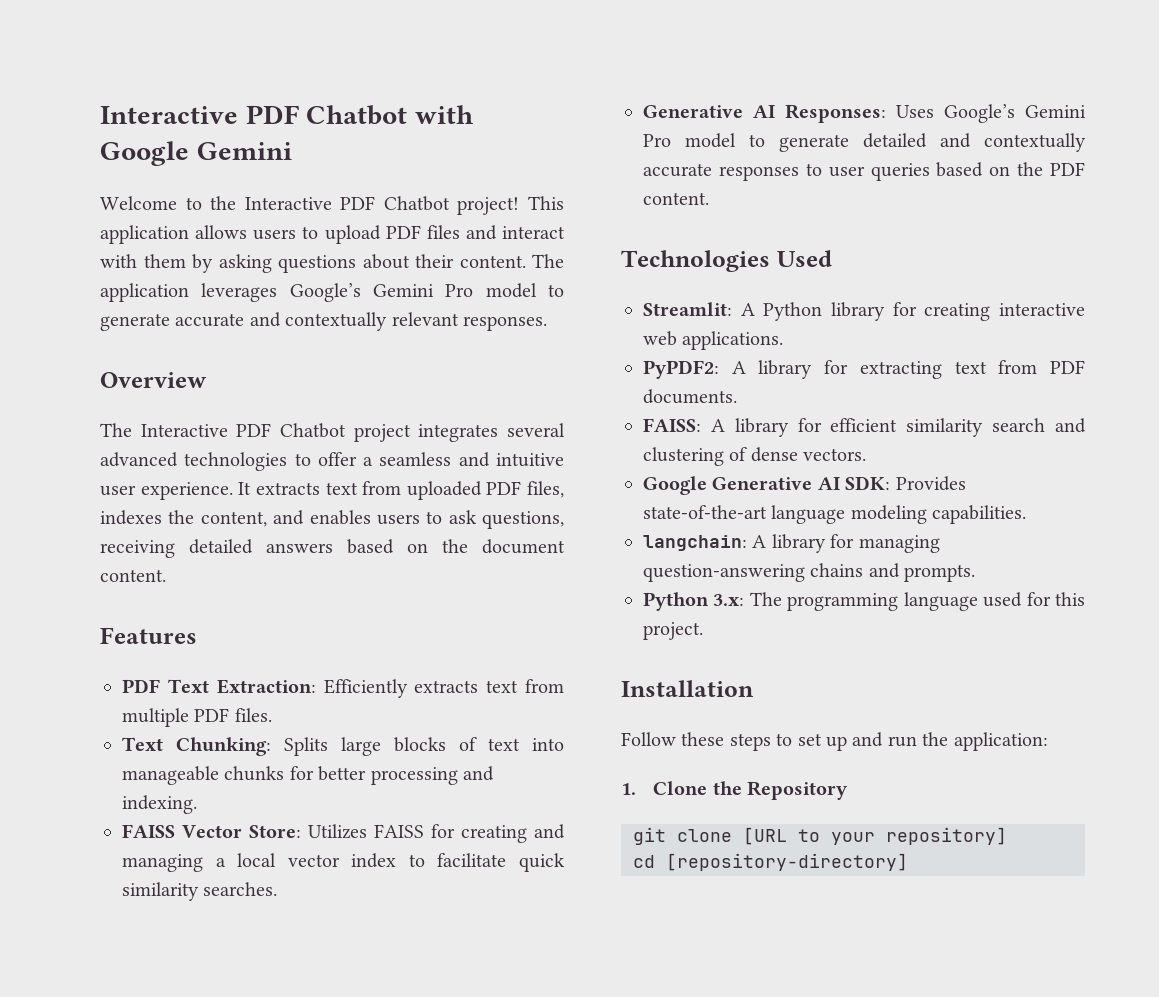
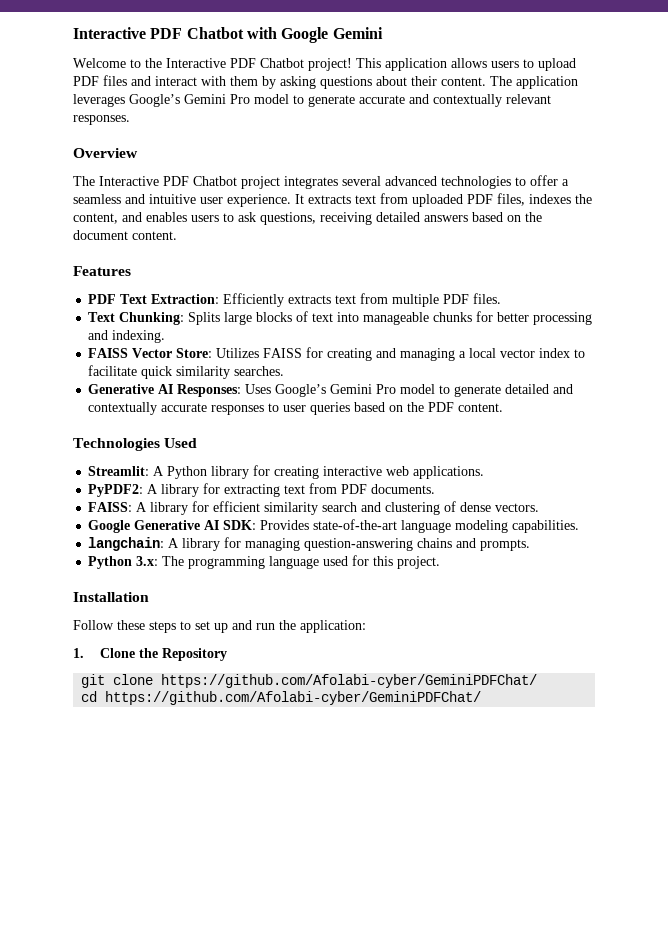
- git clone [URL to your repository]
+ git clone https://github.com/Afolabi-cyber/GeminiPDFChat/
- cd [repository-directory]
+ cd https://github.com/Afolabi-cyber/GeminiPDFChat/

